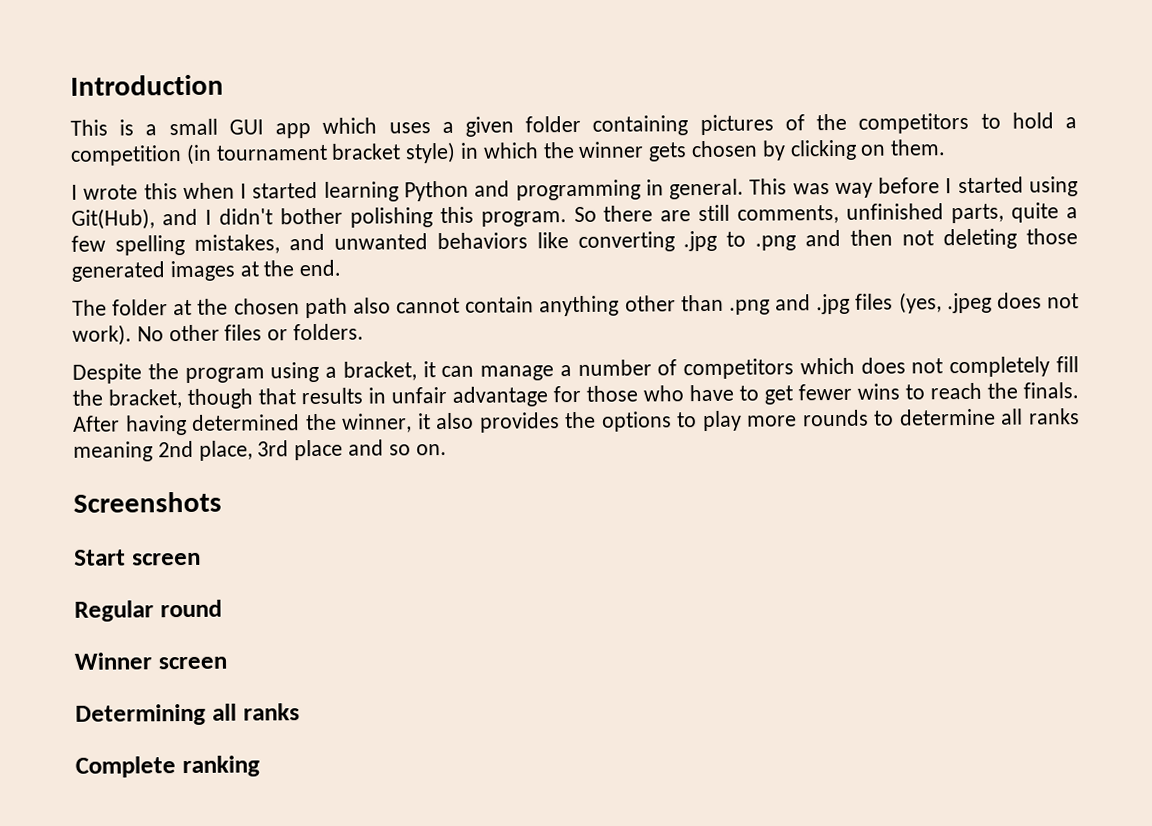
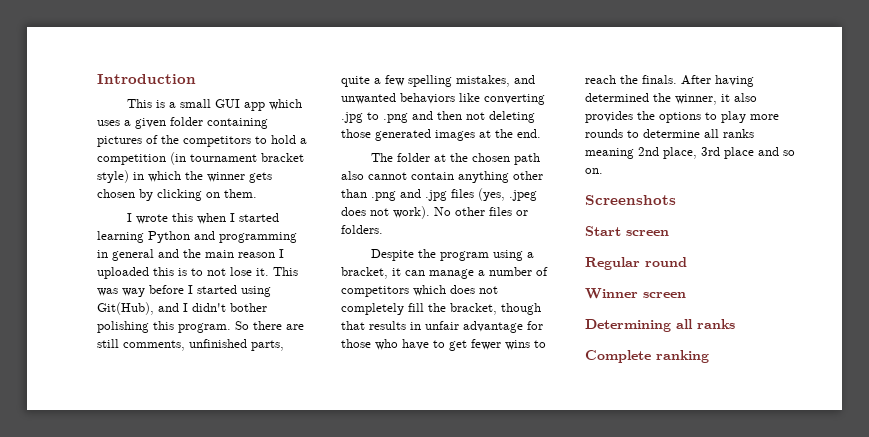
- I wrote this when I started learning Python and programming in general.
+ I wrote this when I started learning Python and programming in general and the main reason I uploaded this is to not lose it.

